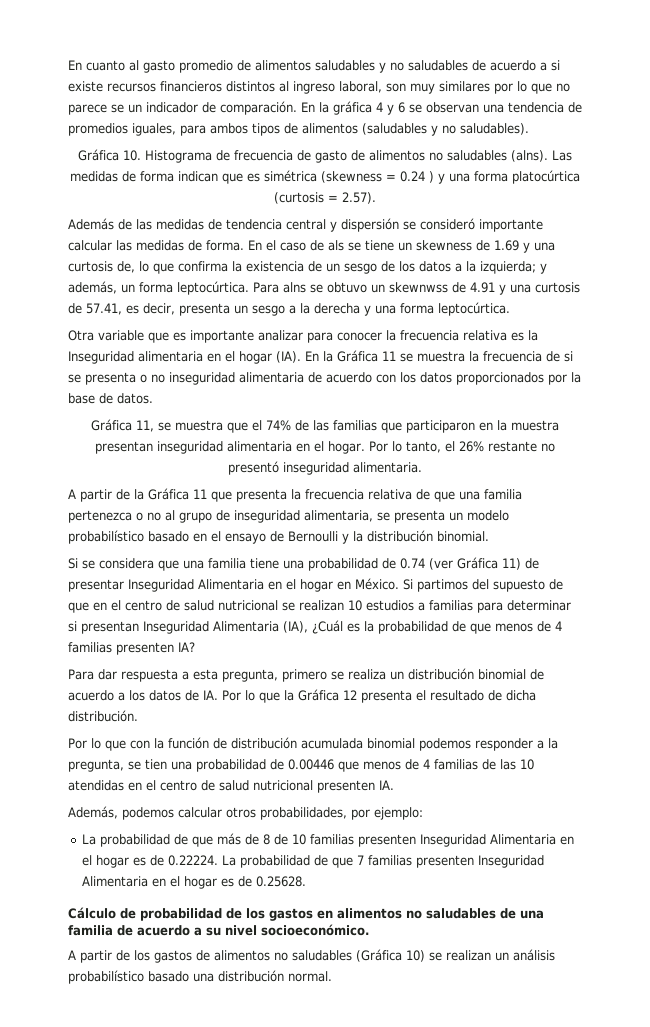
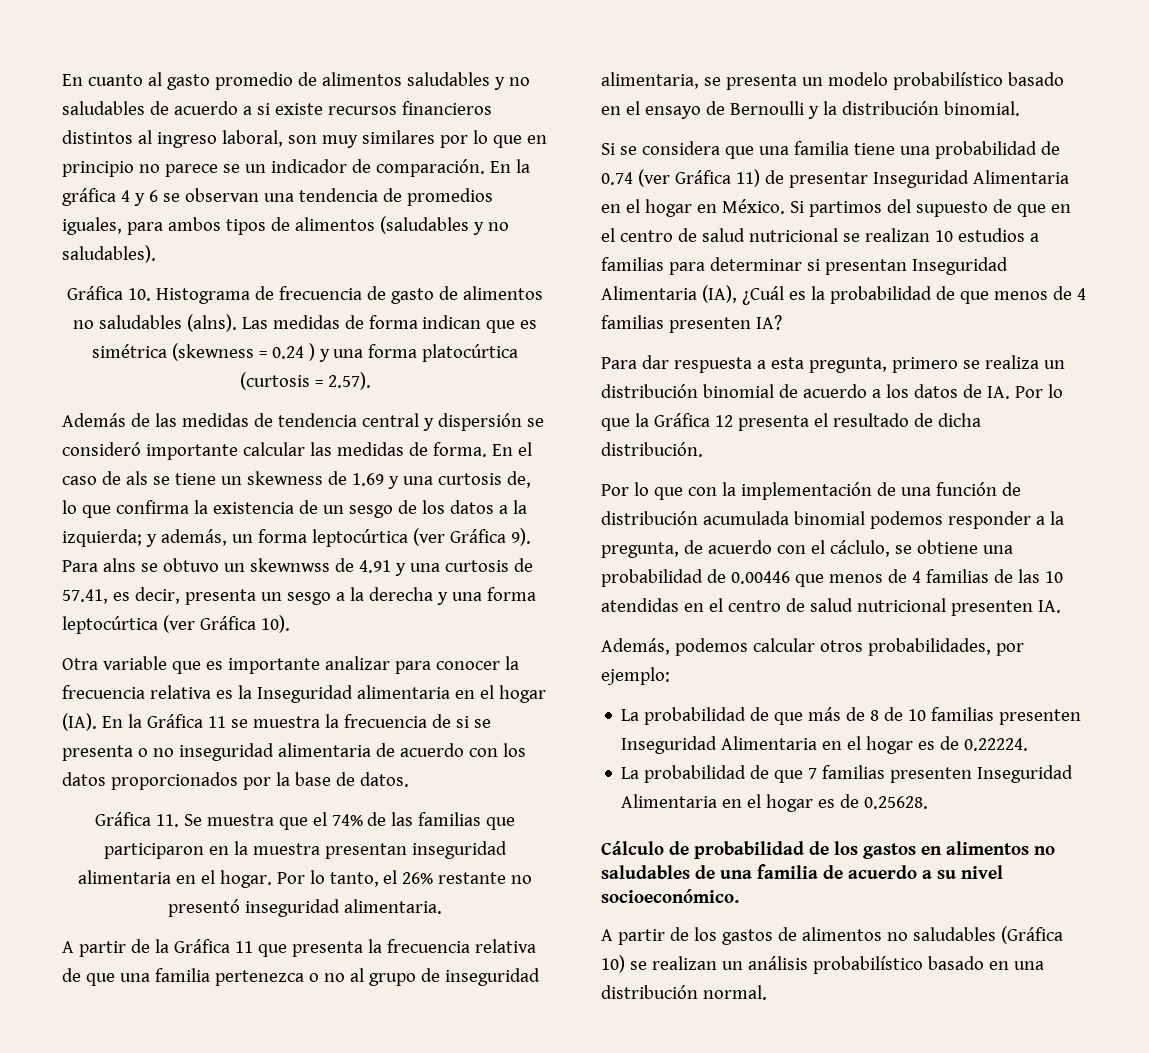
- En cuanto al gasto promedio de alimentos saludables y no saludables de acuerdo a si existe recursos financieros distintos al ingreso laboral, son muy similares por lo que no parece se un indicador de comparación.
+ En cuanto al gasto promedio de alimentos saludables y no saludables de acuerdo a si existe recursos financieros distintos al ingreso laboral, son muy similares por lo que en principio no parece se un indicador de comparación.
- En el caso de als se tiene un skewness de 1.69 y una curtosis de, lo que confirma la existencia de un sesgo de los datos a la izquierda; y además, un forma leptocúrtica.
+ En el caso de als se tiene un skewness de 1.69 y una curtosis de, lo que confirma la existencia de un sesgo de los datos a la izquierda; y además, un forma leptocúrtica (ver Gráfica 9).
- Para alns se obtuvo un skewnwss de 4.91 y una curtosis de 57.41, es decir, presenta un sesgo a la derecha y una forma leptocúrtica.
+ Para alns se obtuvo un skewnwss de 4.91 y una curtosis de 57.41, es decir, presenta un sesgo a la derecha y una forma leptocúrtica (ver Gráfica 10).
- Gráfica 11, se muestra que el 74% de las familias que participaron en la muestra presentan inseguridad alimentaria en el hogar.
+ Gráfica 11. Se muestra que el 74% de las familias que participaron en la muestra presentan inseguridad alimentaria en el hogar.
- Por lo que con la función de distribución acumulada binomial podemos responder a la pregunta, se tien una probabilidad de 0.00446 que menos de 4 familias de las 10 atendidas en el centro de salud nutricional presenten IA.
+ Por lo que con la implementación de una función de distribución acumulada binomial podemos responder a la pregunta, de acuerdo con el cáclulo, se obtiene una probabilidad de 0.00446 que menos de 4 familias de las 10 atendidas en el centro de salud nutricional presenten IA.
- La probabilidad de que más de 8 de 10 familias presenten Inseguridad Alimentaria en el hogar es de 0.22224. La probabilidad de que 7 familias presenten Inseguridad Alimentaria en el hogar es de 0.25628.
+ La probabilidad de que más de 8 de 10 familias presenten Inseguridad Alimentaria en el hogar es de 0.22224.
+ La probabilidad de que 7 familias presenten Inseguridad Alimentaria en el hogar es de 0.25628.
- A partir de los gastos de alimentos no saludables (Gráfica 10) se realizan un análisis probabilístico basado una distribución normal.
+ A partir de los gastos de alimentos no saludables (Gráfica 10) se realizan un análisis probabilístico basado en una distribución normal.

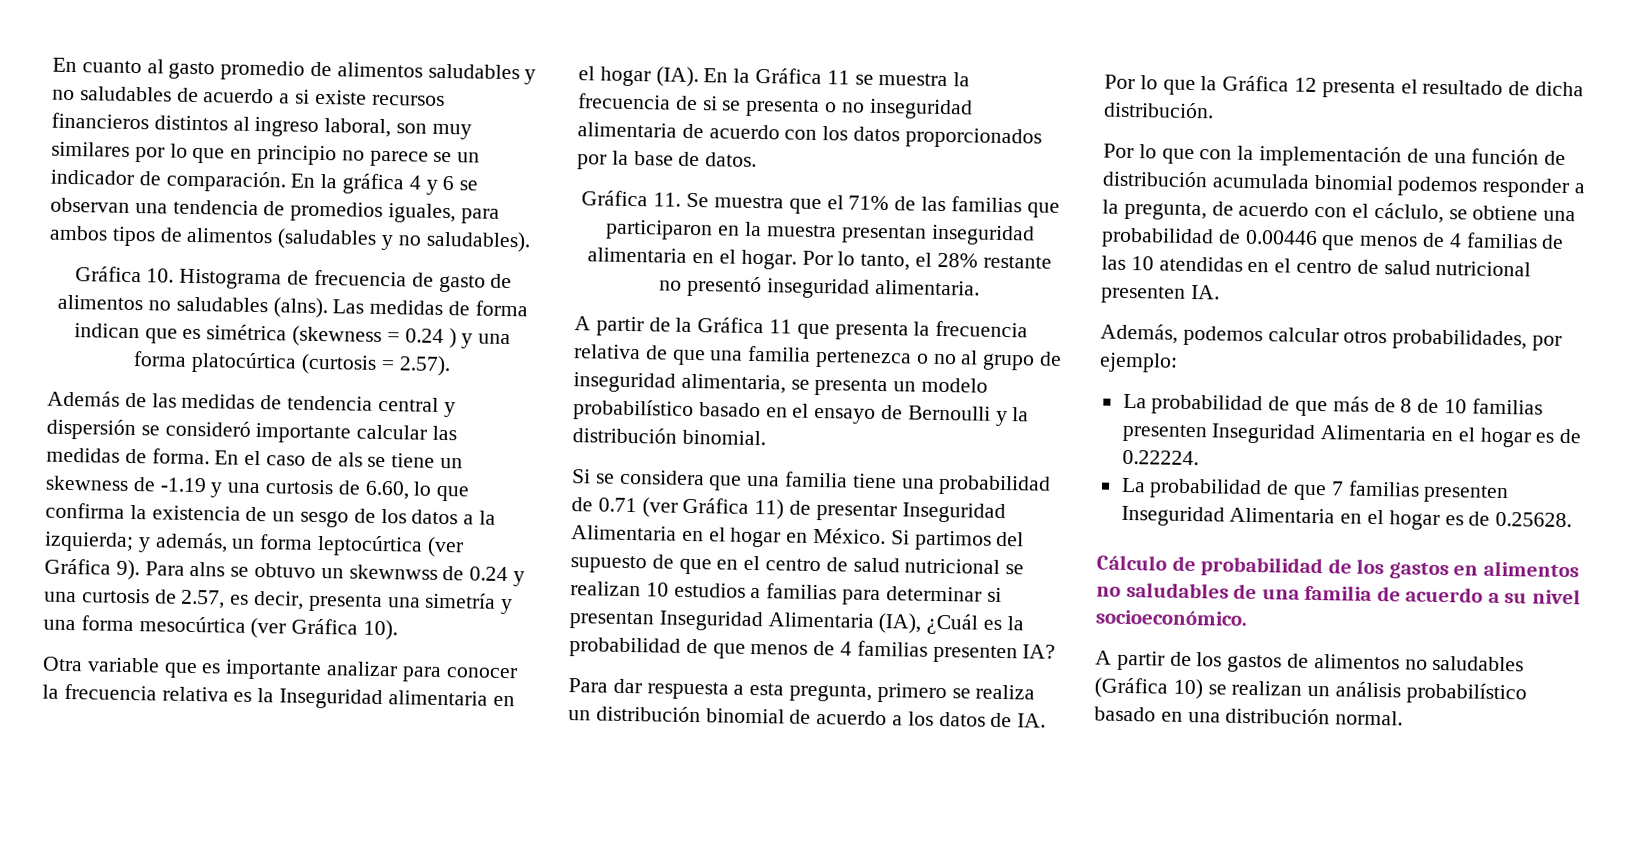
- En el caso de als se tiene un skewness de 1.69 y una curtosis de, lo que confirma la existencia de un sesgo de los datos a la izquierda; y además, un forma leptocúrtica (ver Gráfica 9).
+ En el caso de als se tiene un skewness de -1.19 y una curtosis de 6.60, lo que confirma la existencia de un sesgo de los datos a la izquierda; y además, un forma leptocúrtica (ver Gráfica 9).
- Para alns se obtuvo un skewnwss de 4.91 y una curtosis de 57.41, es decir, presenta un sesgo a la derecha y una forma leptocúrtica (ver Gráfica 10).
+ Para alns se obtuvo un skewnwss de 0.24 y una curtosis de 2.57, es decir, presenta una simetría y una forma mesocúrtica (ver Gráfica 10).
- Gráfica 11. Se muestra que el 74% de las familias que participaron en la muestra presentan inseguridad alimentaria en el hogar.
+ Gráfica 11. Se muestra que el 71% de las familias que participaron en la muestra presentan inseguridad alimentaria en el hogar.
- Por lo tanto, el 26% restante no presentó inseguridad alimentaria.
+ Por lo tanto, el 28% restante no presentó inseguridad alimentaria.
- Si se considera que una familia tiene una probabilidad de 0.74 (ver Gráfica 11) de presentar Inseguridad Alimentaria en el hogar en México.
+ Si se considera que una familia tiene una probabilidad de 0.71 (ver Gráfica 11) de presentar Inseguridad Alimentaria en el hogar en México.

